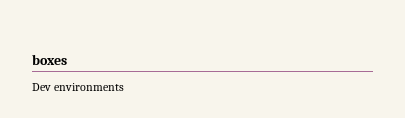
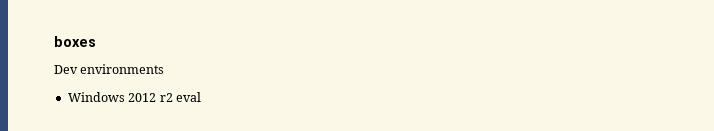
+ Windows 2012 r2 eval

